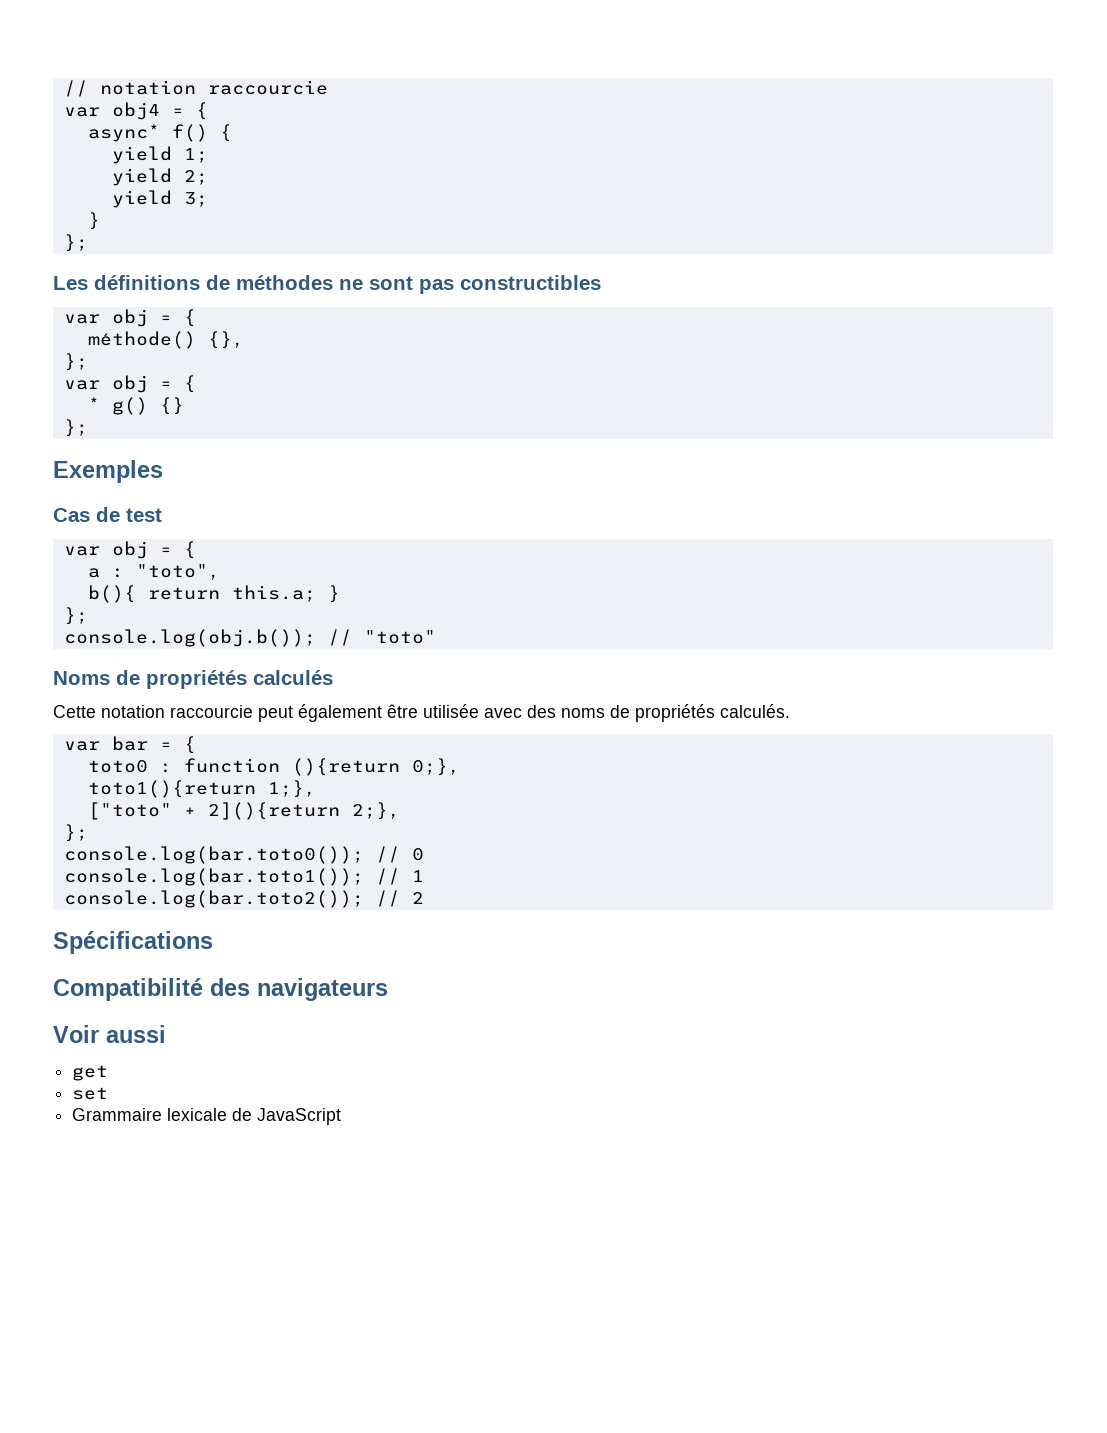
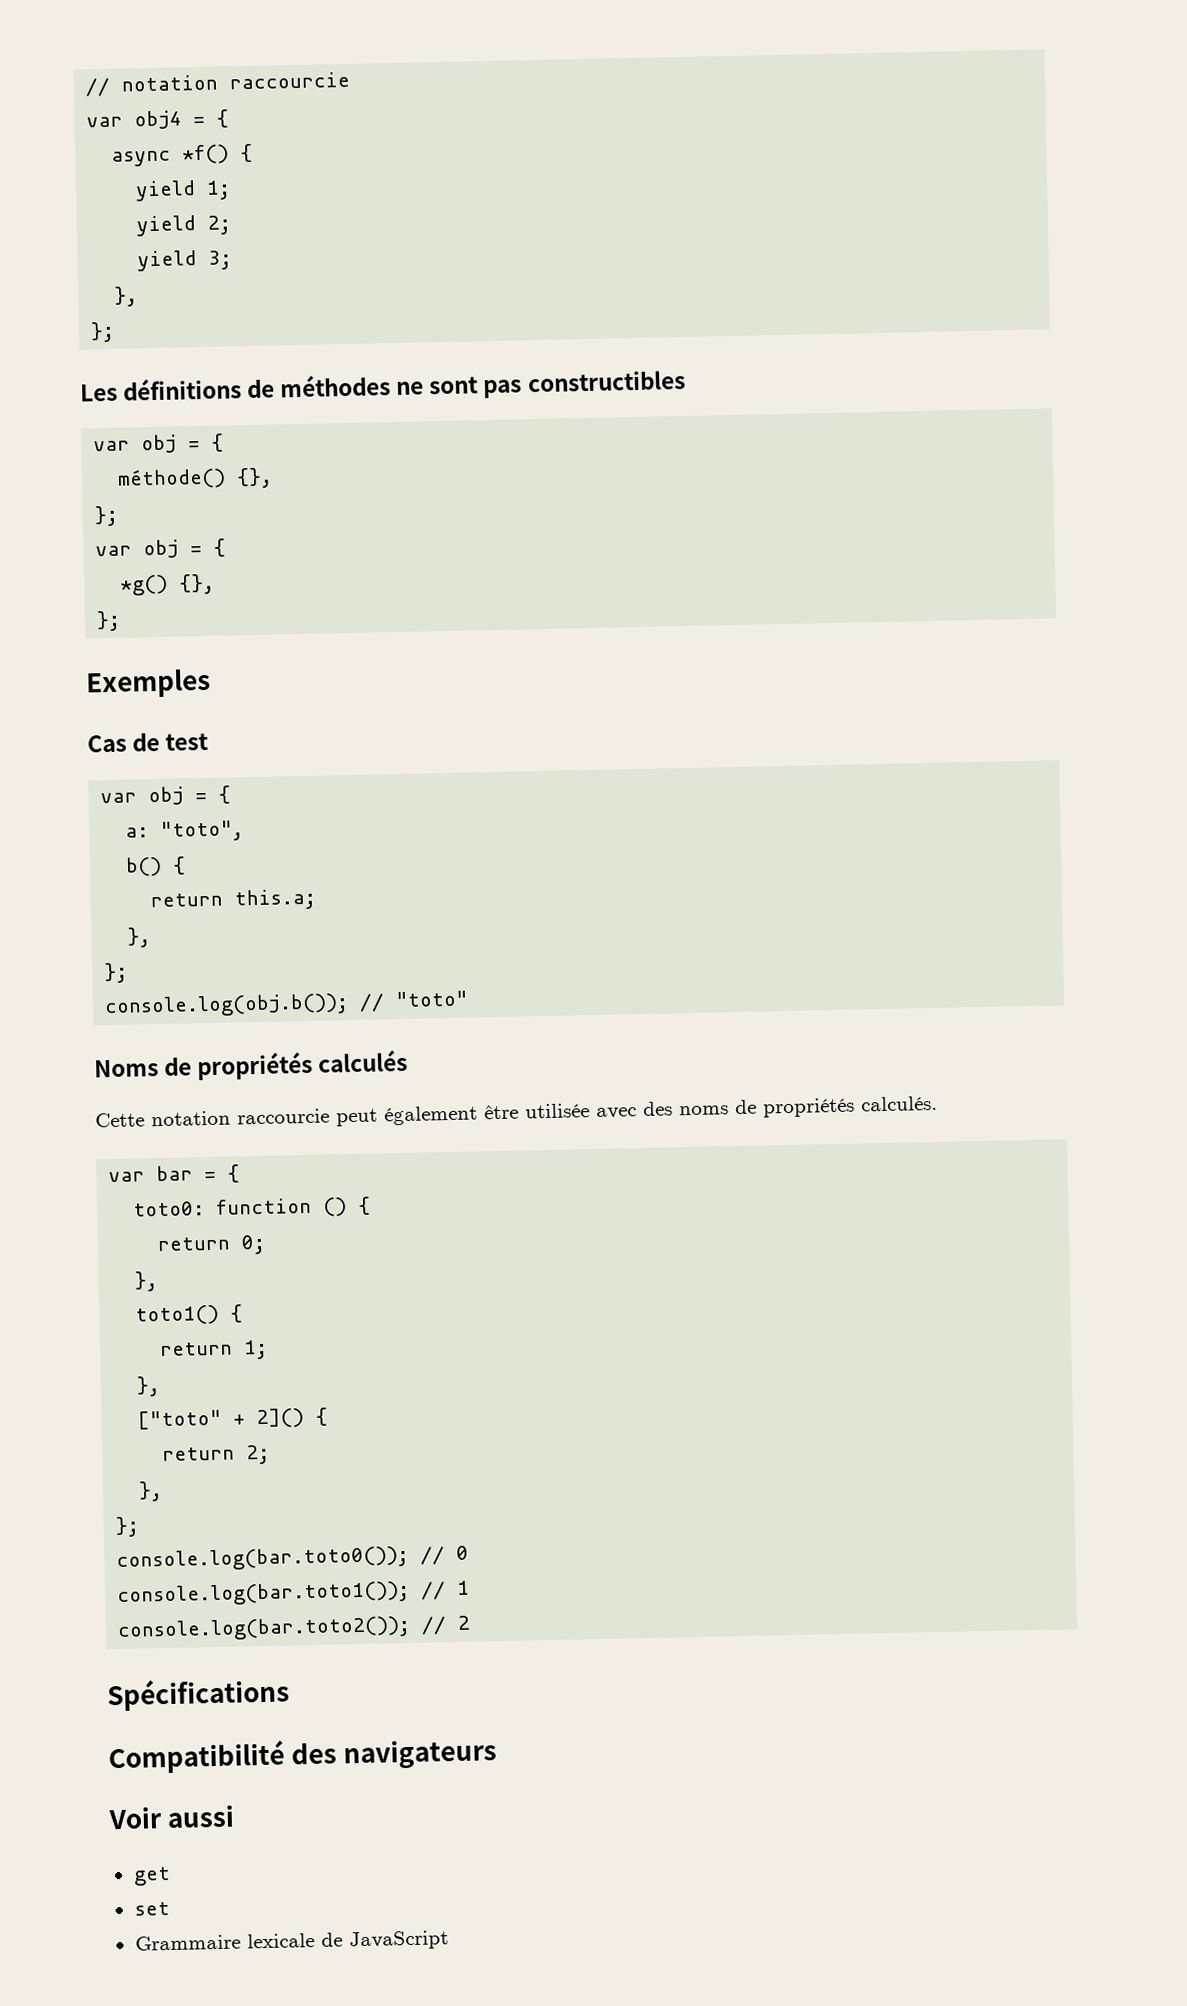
- async* f() {
+ async *f() {
  yield 3;
- }
+ },
- * g() {}
+ *g() {},
- a : "toto",
+ a: "toto",
- b(){ return this.a; }
+ b() {
+ return this.a;
+ },
- toto0 : function (){return 0;},
- toto1(){return 1;},
- ["toto" + 2](){return 2;},
+ toto0: function () {
+ return 0;
+ },
+ toto1() {
+ return 1;
+ },
+ ["toto" + 2]() {
+ return 2;
+ },

